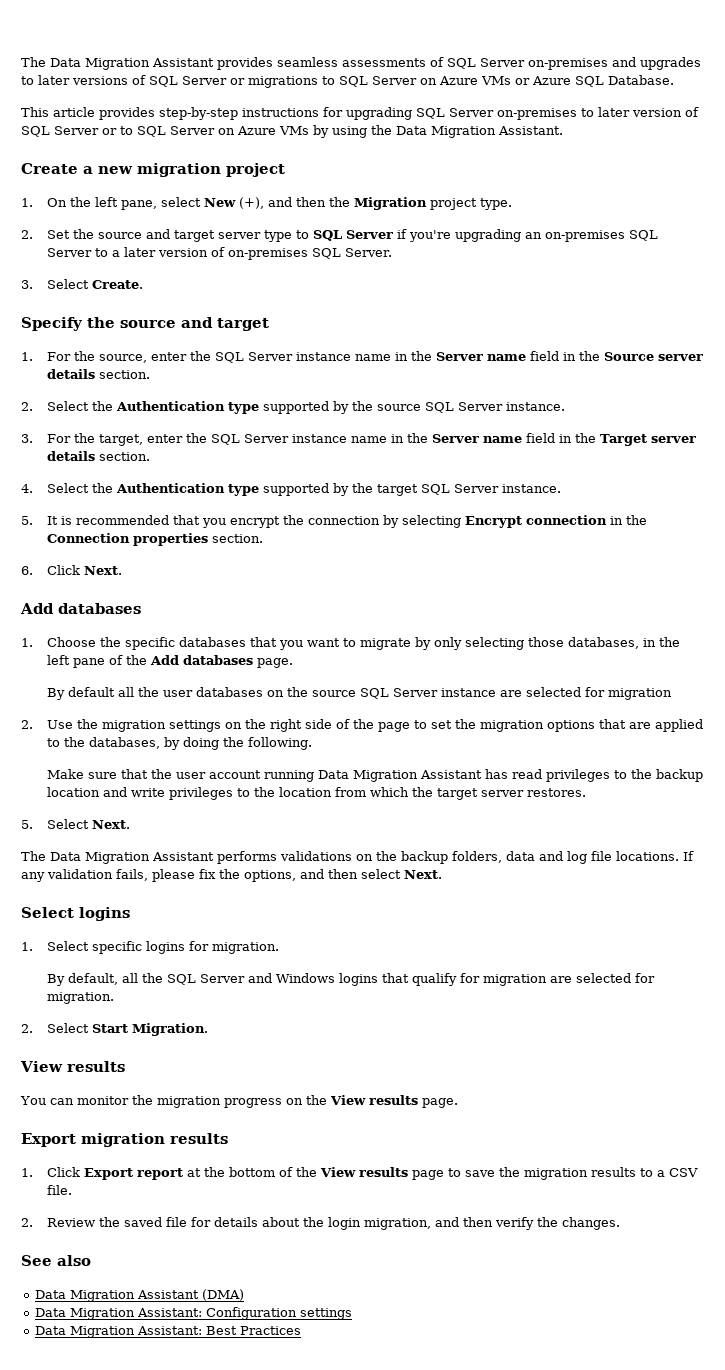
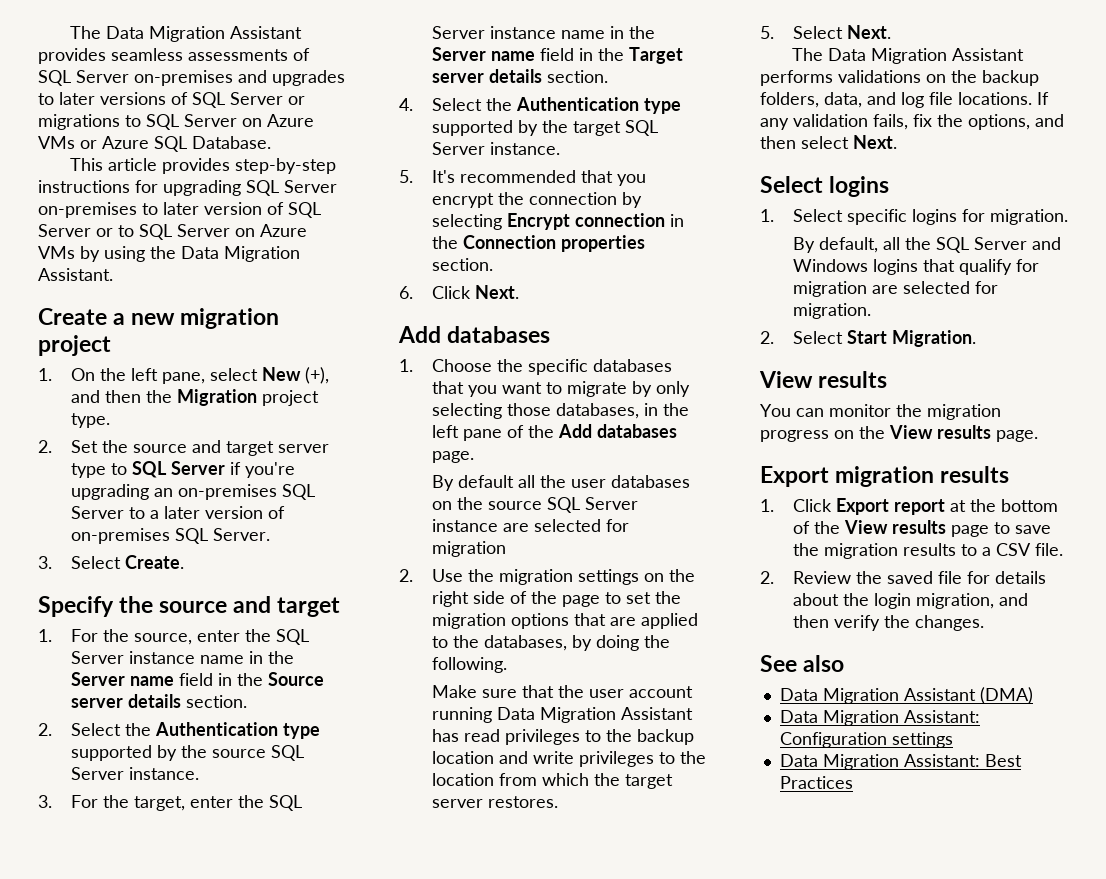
- 5. It is recommended that you encrypt the connection by selecting Encrypt connection in the Connection properties section.
+ 5. It's recommended that you encrypt the connection by selecting Encrypt connection in the Connection properties section.
- The Data Migration Assistant performs validations on the backup folders, data and log file locations.
+ The Data Migration Assistant performs validations on the backup folders, data, and log file locations.
- If any validation fails, please fix the options, and then select Next.
+ If any validation fails, fix the options, and then select Next.

